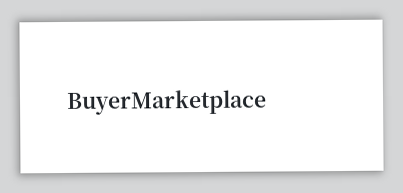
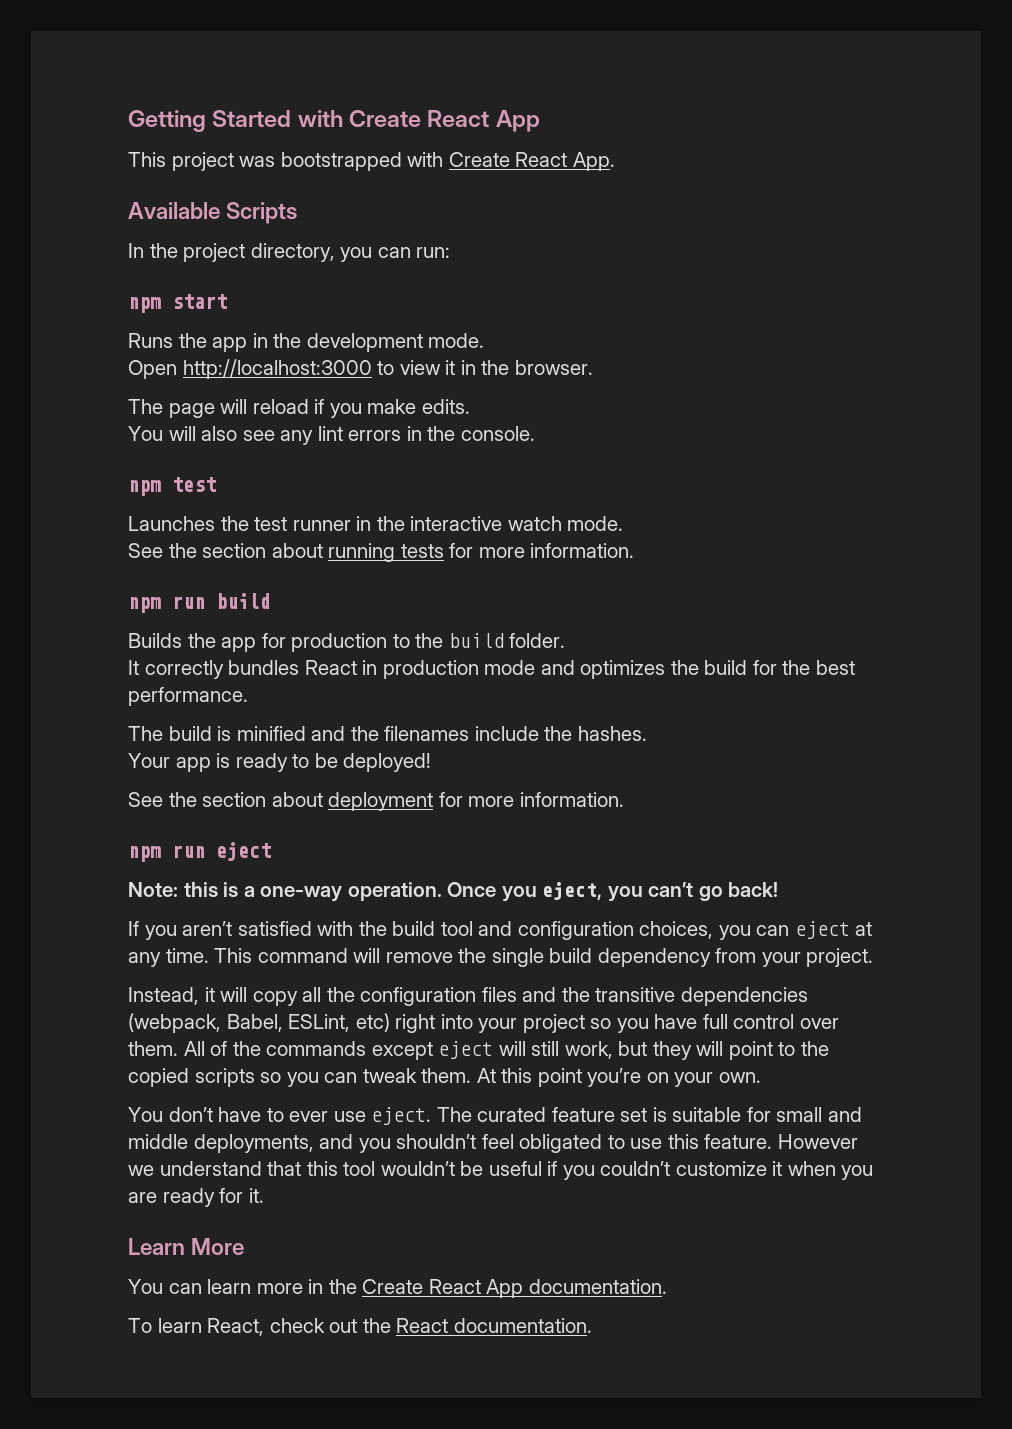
- BuyerMarketplace
+ Getting Started with Create React App
+ This project was bootstrapped with Create React App.
+ Available Scripts
+ In the project directory, you can run:
+ npm start
+ Runs the app in the development mode.
+ Open http://localhost:3000 to view it in the browser.
+ The page will reload if you make edits.
+ You will also see any lint errors in the console.
+ npm test
+ Launches the test runner in the interactive watch mode.
+ See the section about running tests for more information.
+ npm run build
+ Builds the app for production to the build folder.
+ It correctly bundles React in production mode and optimizes the build for the best performance.
+ The build is minified and the filenames include the hashes.
+ Your app is ready to be deployed!
+ See the section about deployment for more information.
+ npm run eject
+ Note: this is a one-way operation. Once you eject, you can’t go back!
+ If you aren’t satisfied with the build tool and configuration choices, you can eject at any time. This command will remove the single build dependency from your project.
+ Instead, it will copy all the configuration files and the transitive dependencies (webpack, Babel, ESLint, etc) right into your project so you have full control over them. All of the commands except eject will still work, but they will point to the copied scripts so you can tweak them. At this point you’re on your own.
+ You don’t have to ever use eject. The curated feature set is suitable for small and middle deployments, and you shouldn’t feel obligated to use this feature. However we understand that this tool wouldn’t be useful if you couldn’t customize it when you are ready for it.
+ Learn More
+ You can learn more in the Create React App documentation.
+ To learn React, check out the React documentation.

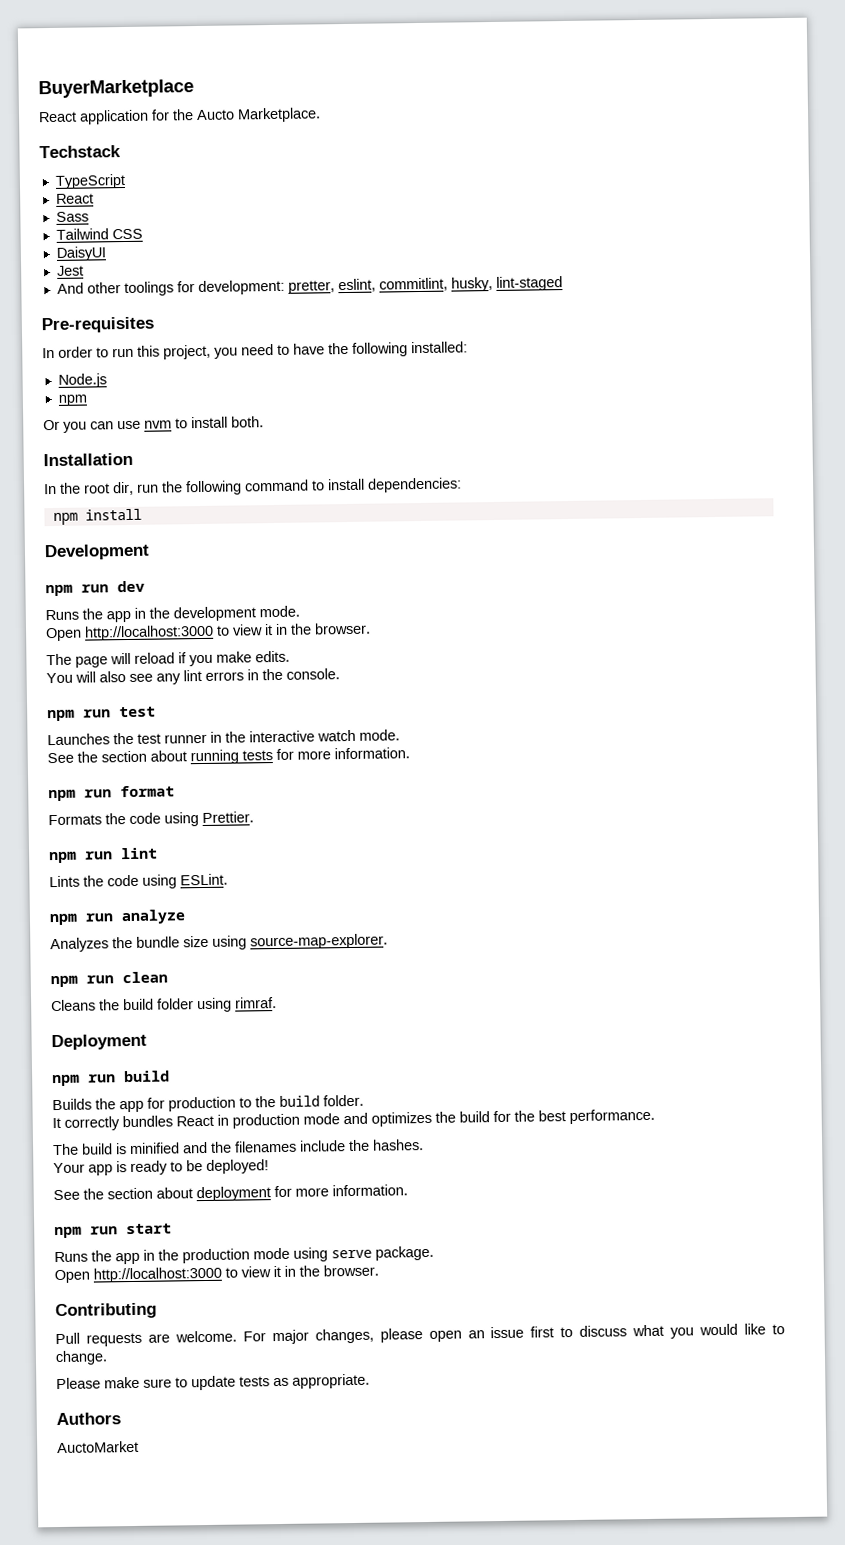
- Getting Started with Create React App
- This project was bootstrapped with Create React App.
- Available Scripts
- In the project directory, you can run:
- npm start
+ BuyerMarketplace
+ React application for the Aucto Marketplace.
+ Techstack
+ TypeScript
+ React
+ Sass
+ Tailwind CSS
+ DaisyUI
+ Jest
+ And other toolings for development: pretter, eslint, commitlint, husky, lint-staged
+ Pre-requisites
+ In order to run this project, you need to have the following installed:
+ Node.js
+ npm
+ Or you can use nvm to install both.
+ Installation
+ In the root dir, run the following command to install dependencies:
+ npm install
+ Development
+ npm run dev
- npm test
+ npm run test
+ npm run format
+ Formats the code using Prettier.
+ npm run lint
+ Lints the code using ESLint.
+ npm run analyze
+ Analyzes the bundle size using source-map-explorer.
+ npm run clean
+ Cleans the build folder using rimraf.
+ Deployment
- npm run eject
- Note: this is a one-way operation. Once you eject, you can’t go back!
- If you aren’t satisfied with the build tool and configuration choices, you can eject at any time. This command will remove the single build dependency from your project.
- Instead, it will copy all the configuration files and the transitive dependencies (webpack, Babel, ESLint, etc) right into your project so you have full control over them. All of the commands except eject will still work, but they will point to the copied scripts so you can tweak them. At this point you’re on your own.
- You don’t have to ever use eject. The curated feature set is suitable for small and middle deployments, and you shouldn’t feel obligated to use this feature. However we understand that this tool wouldn’t be useful if you couldn’t customize it when you are ready for it.
- Learn More
- You can learn more in the Create React App documentation.
- To learn React, check out the React documentation.
+ npm run start
+ Runs the app in the production mode using serve package.
+ Open http://localhost:3000 to view it in the browser.
+ Contributing
+ Pull requests are welcome. For major changes, please open an issue first to discuss what you would like to change.
+ Please make sure to update tests as appropriate.
+ Authors
+ AuctoMarket

